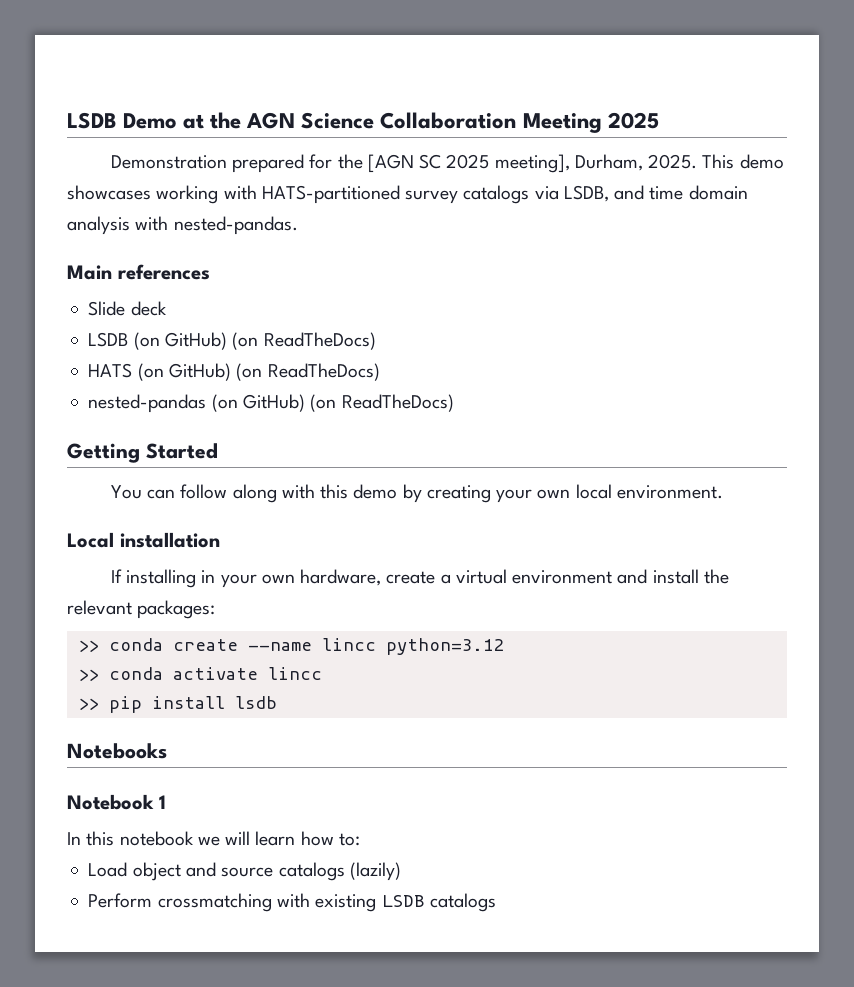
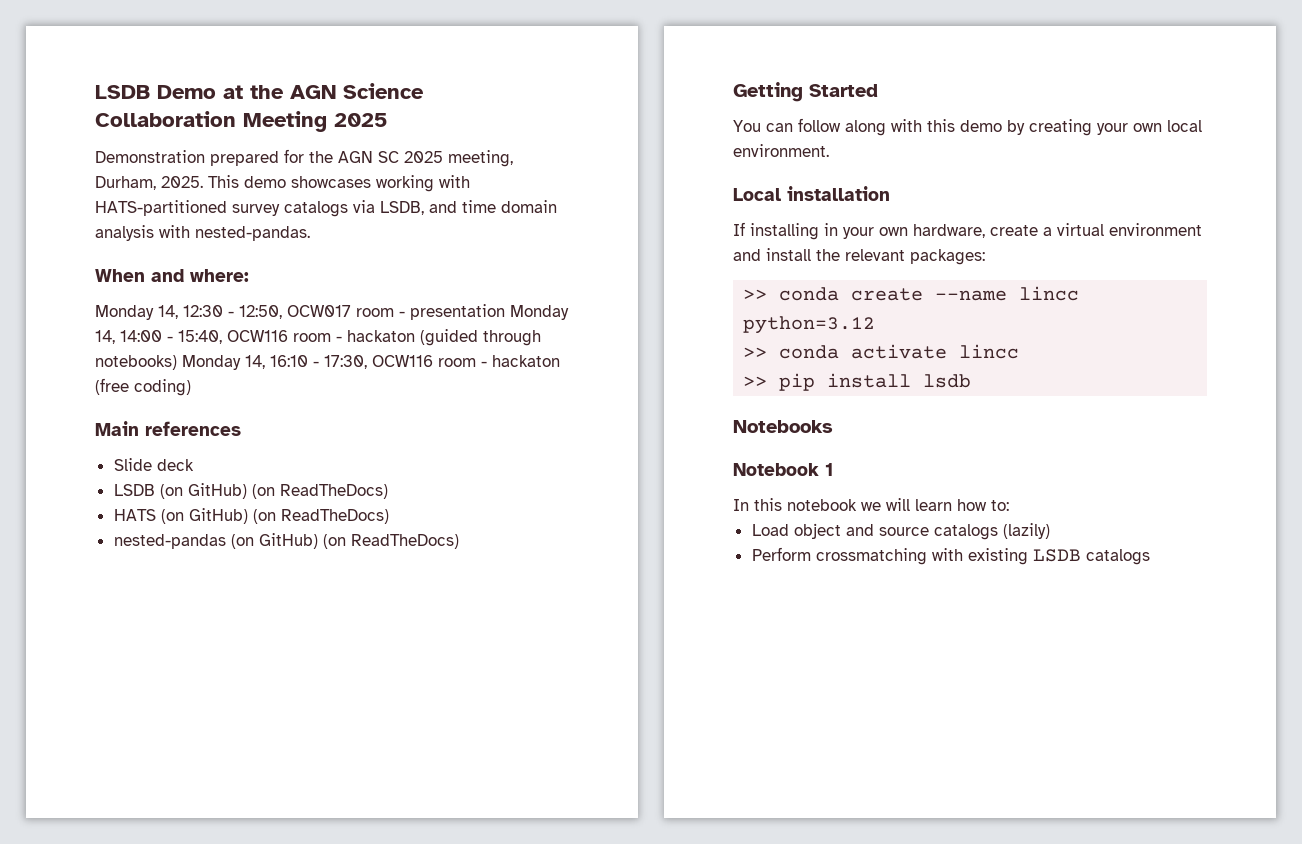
- Demonstration prepared for the [AGN SC 2025 meeting], Durham, 2025.
+ Demonstration prepared for the AGN SC 2025 meeting, Durham, 2025.
+ When and where:
+ Monday 14, 12:30 - 12:50, OCW017 room - presentation Monday 14, 14:00 - 15:40, OCW116 room - hackaton (guided through notebooks) Monday 14, 16:10 - 17:30, OCW116 room - hackaton (free coding)

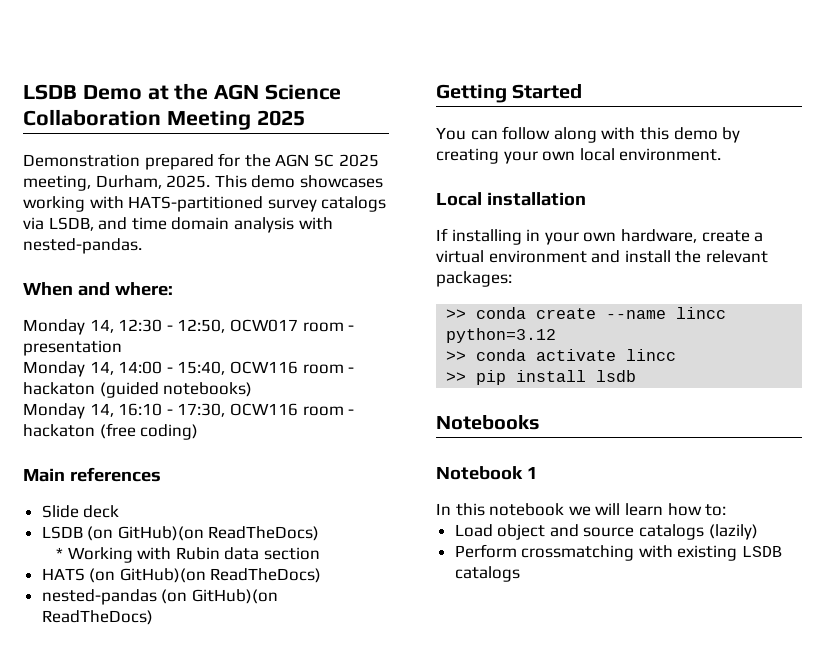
- Monday 14, 12:30 - 12:50, OCW017 room - presentation Monday 14, 14:00 - 15:40, OCW116 room - hackaton (guided through notebooks) Monday 14, 16:10 - 17:30, OCW116 room - hackaton (free coding)
+ Monday 14, 12:30 - 12:50, OCW017 room - presentation
+ Monday 14, 14:00 - 15:40, OCW116 room - hackaton (guided notebooks)
+ Monday 14, 16:10 - 17:30, OCW116 room - hackaton (free coding)
- LSDB (on GitHub) (on ReadTheDocs)
+ LSDB (on GitHub)(on ReadTheDocs)
+ * Working with Rubin data section
- HATS (on GitHub) (on ReadTheDocs)
+ HATS (on GitHub)(on ReadTheDocs)
- nested-pandas (on GitHub) (on ReadTheDocs)
+ nested-pandas (on GitHub)(on ReadTheDocs)

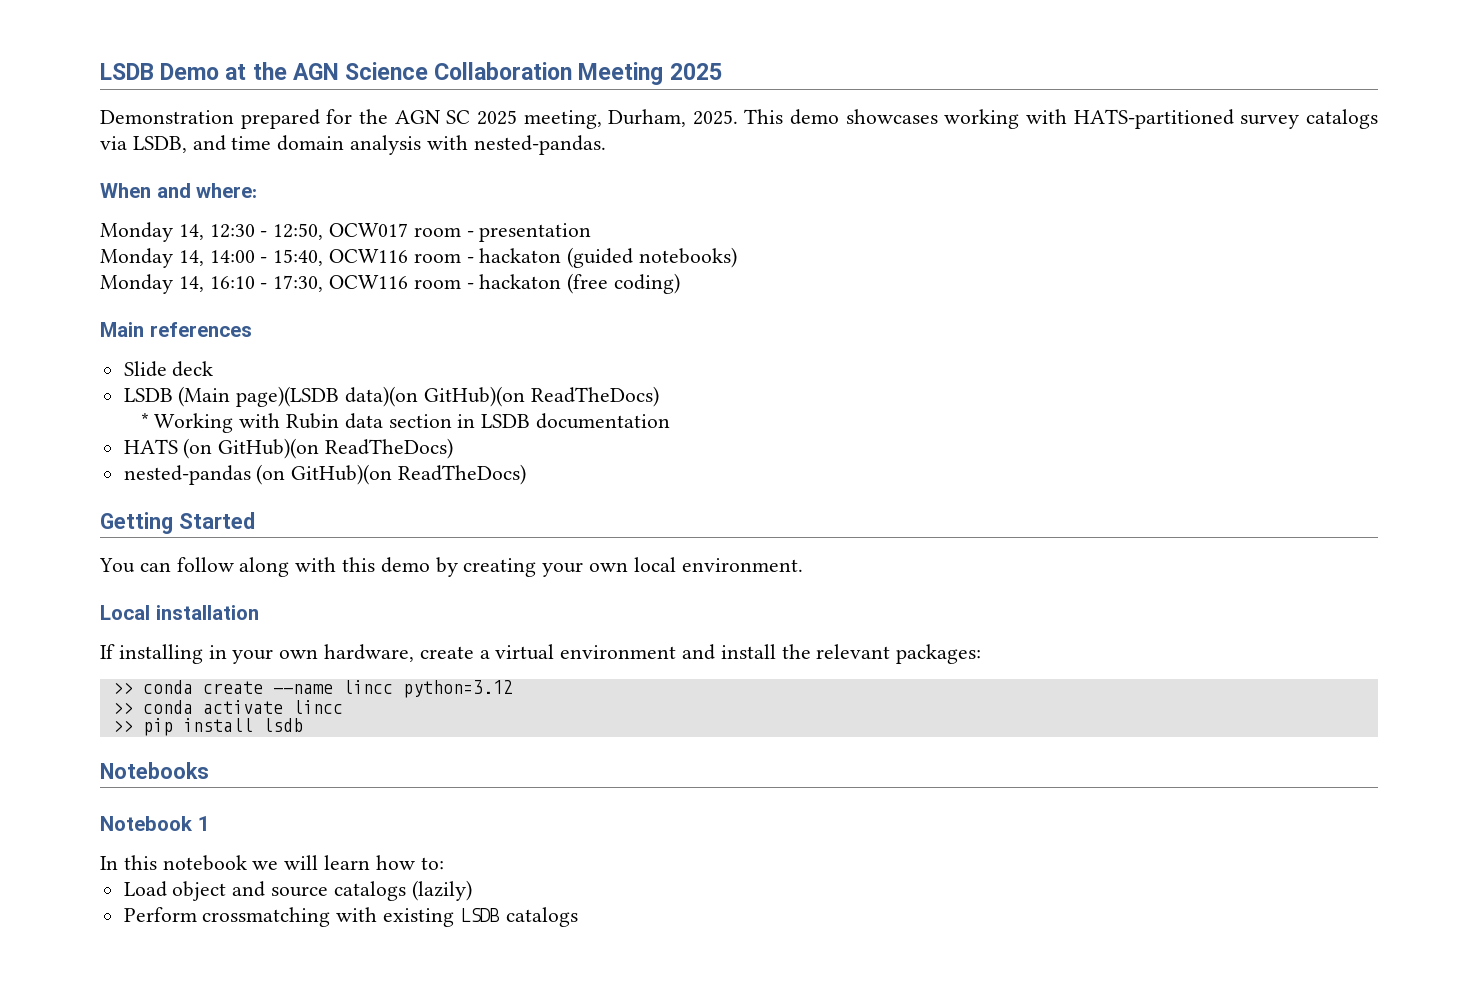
- LSDB (on GitHub)(on ReadTheDocs)
+ LSDB (Main page)(LSDB data)(on GitHub)(on ReadTheDocs)
- * Working with Rubin data section
+ * Working with Rubin data section in LSDB documentation

